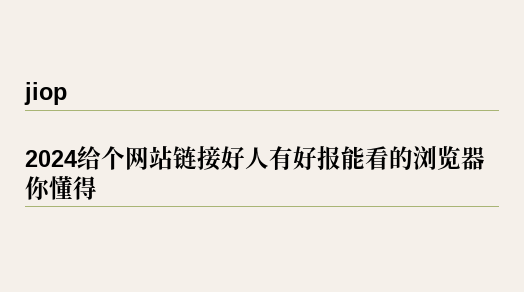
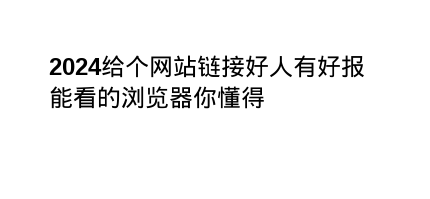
- jiop

